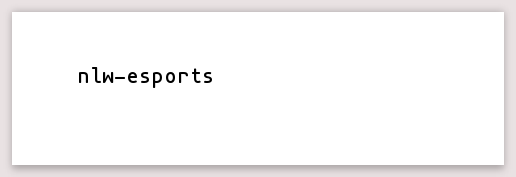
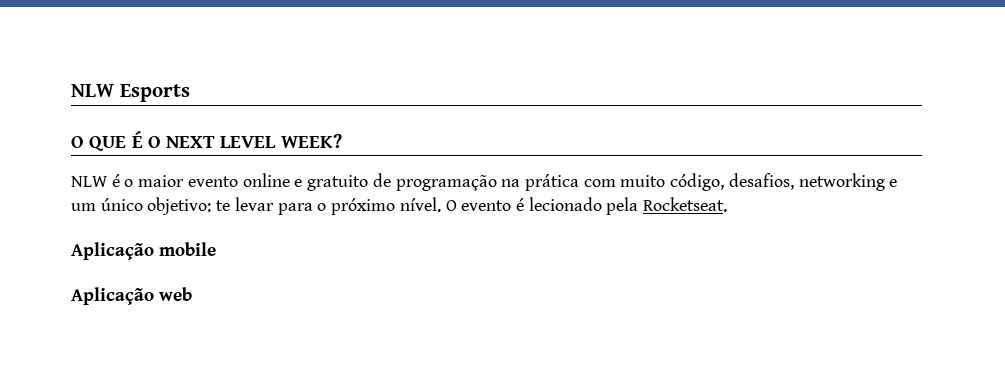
- nlw-esports
+ NLW Esports
+ O QUE É O NEXT LEVEL WEEK?
+ NLW é o maior evento online e gratuito de programação na prática com muito código, desafios, networking e um único objetivo: te levar para o próximo nível. O evento é lecionado pela Rocketseat.
+ Aplicação mobile
+ Aplicação web

